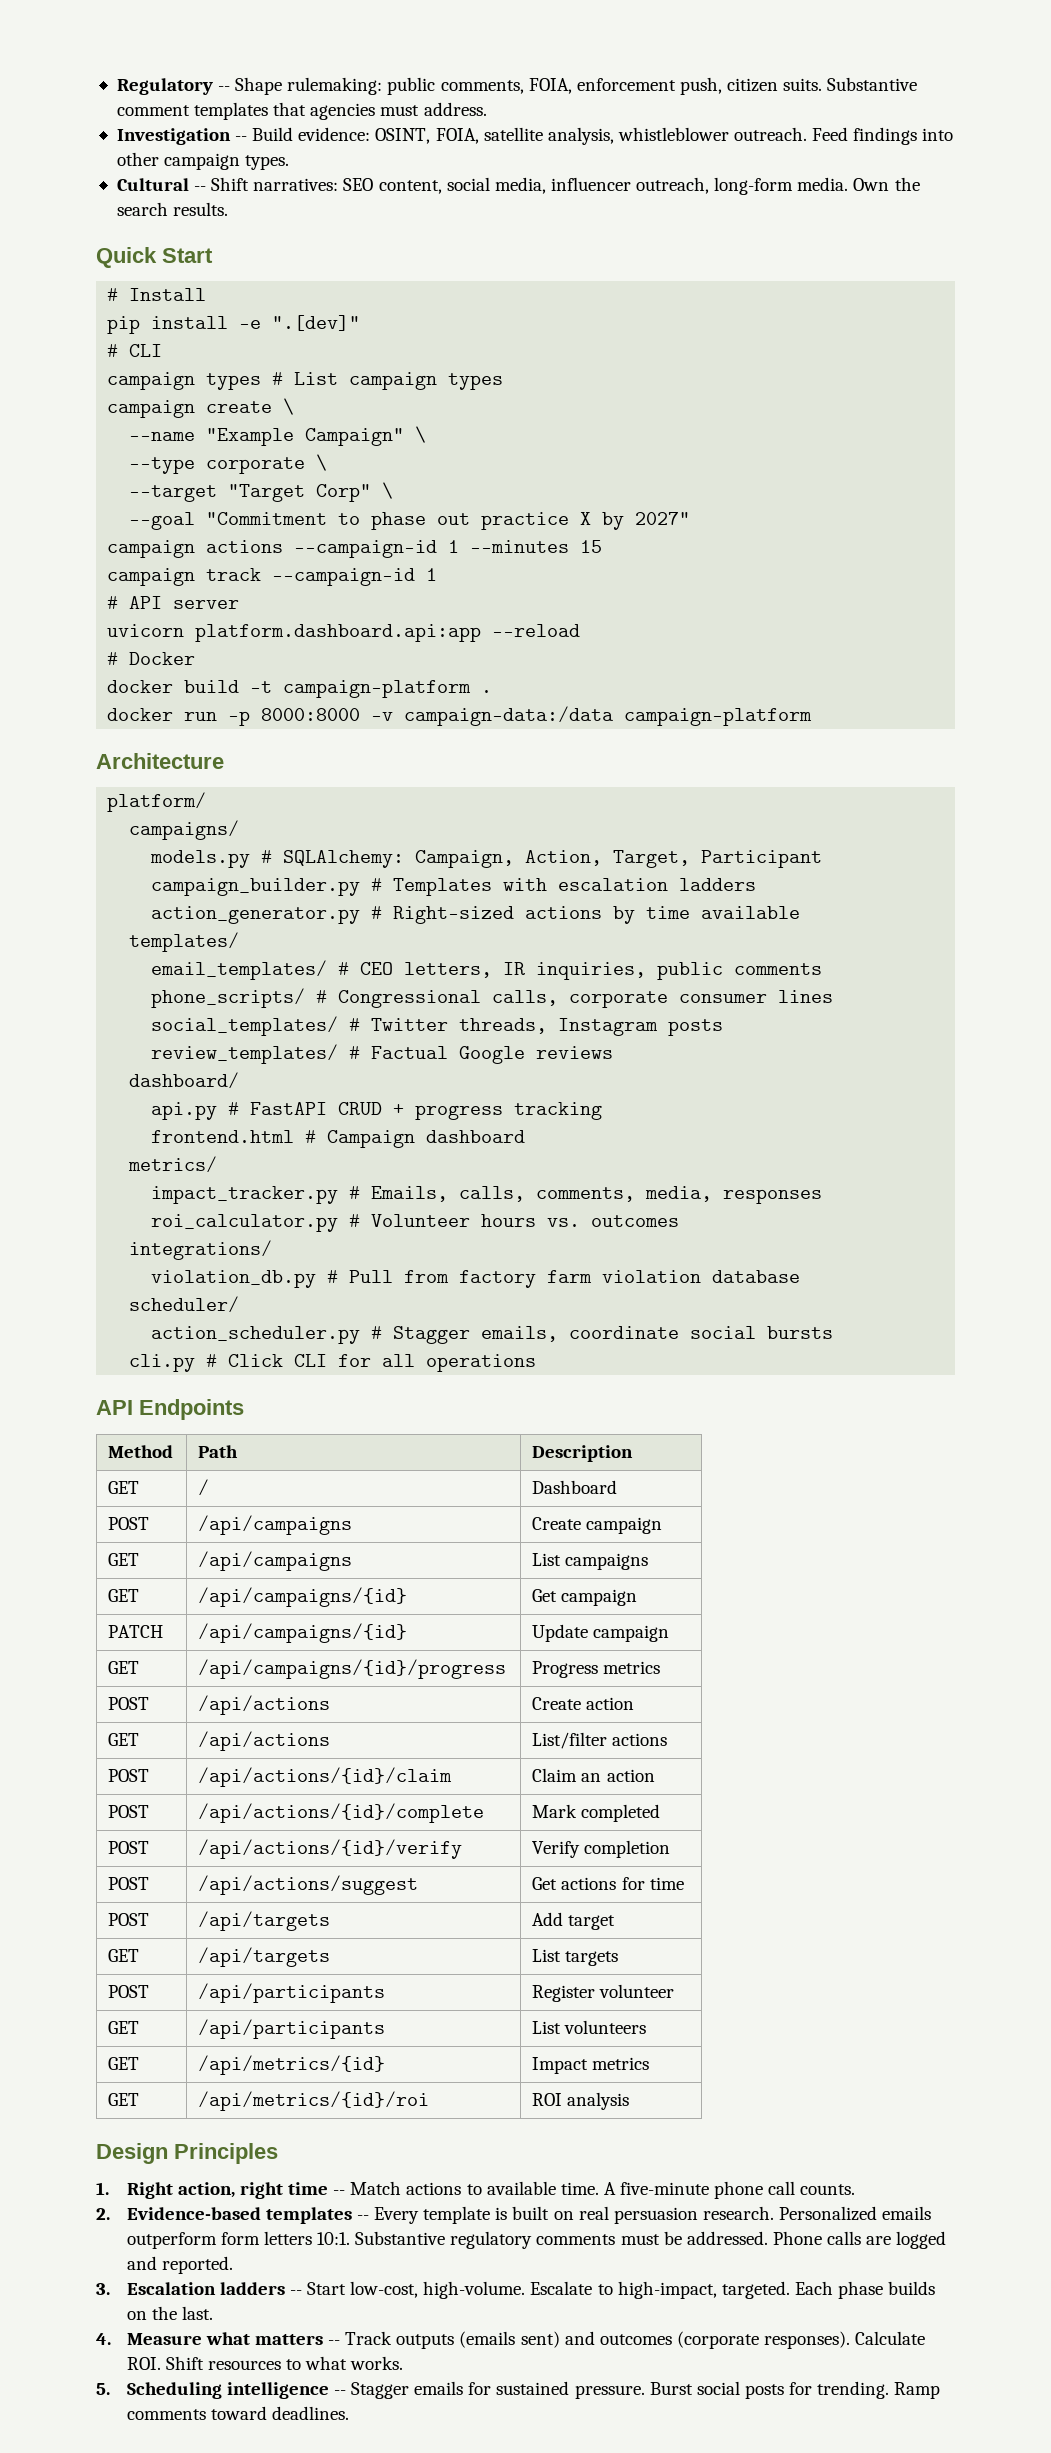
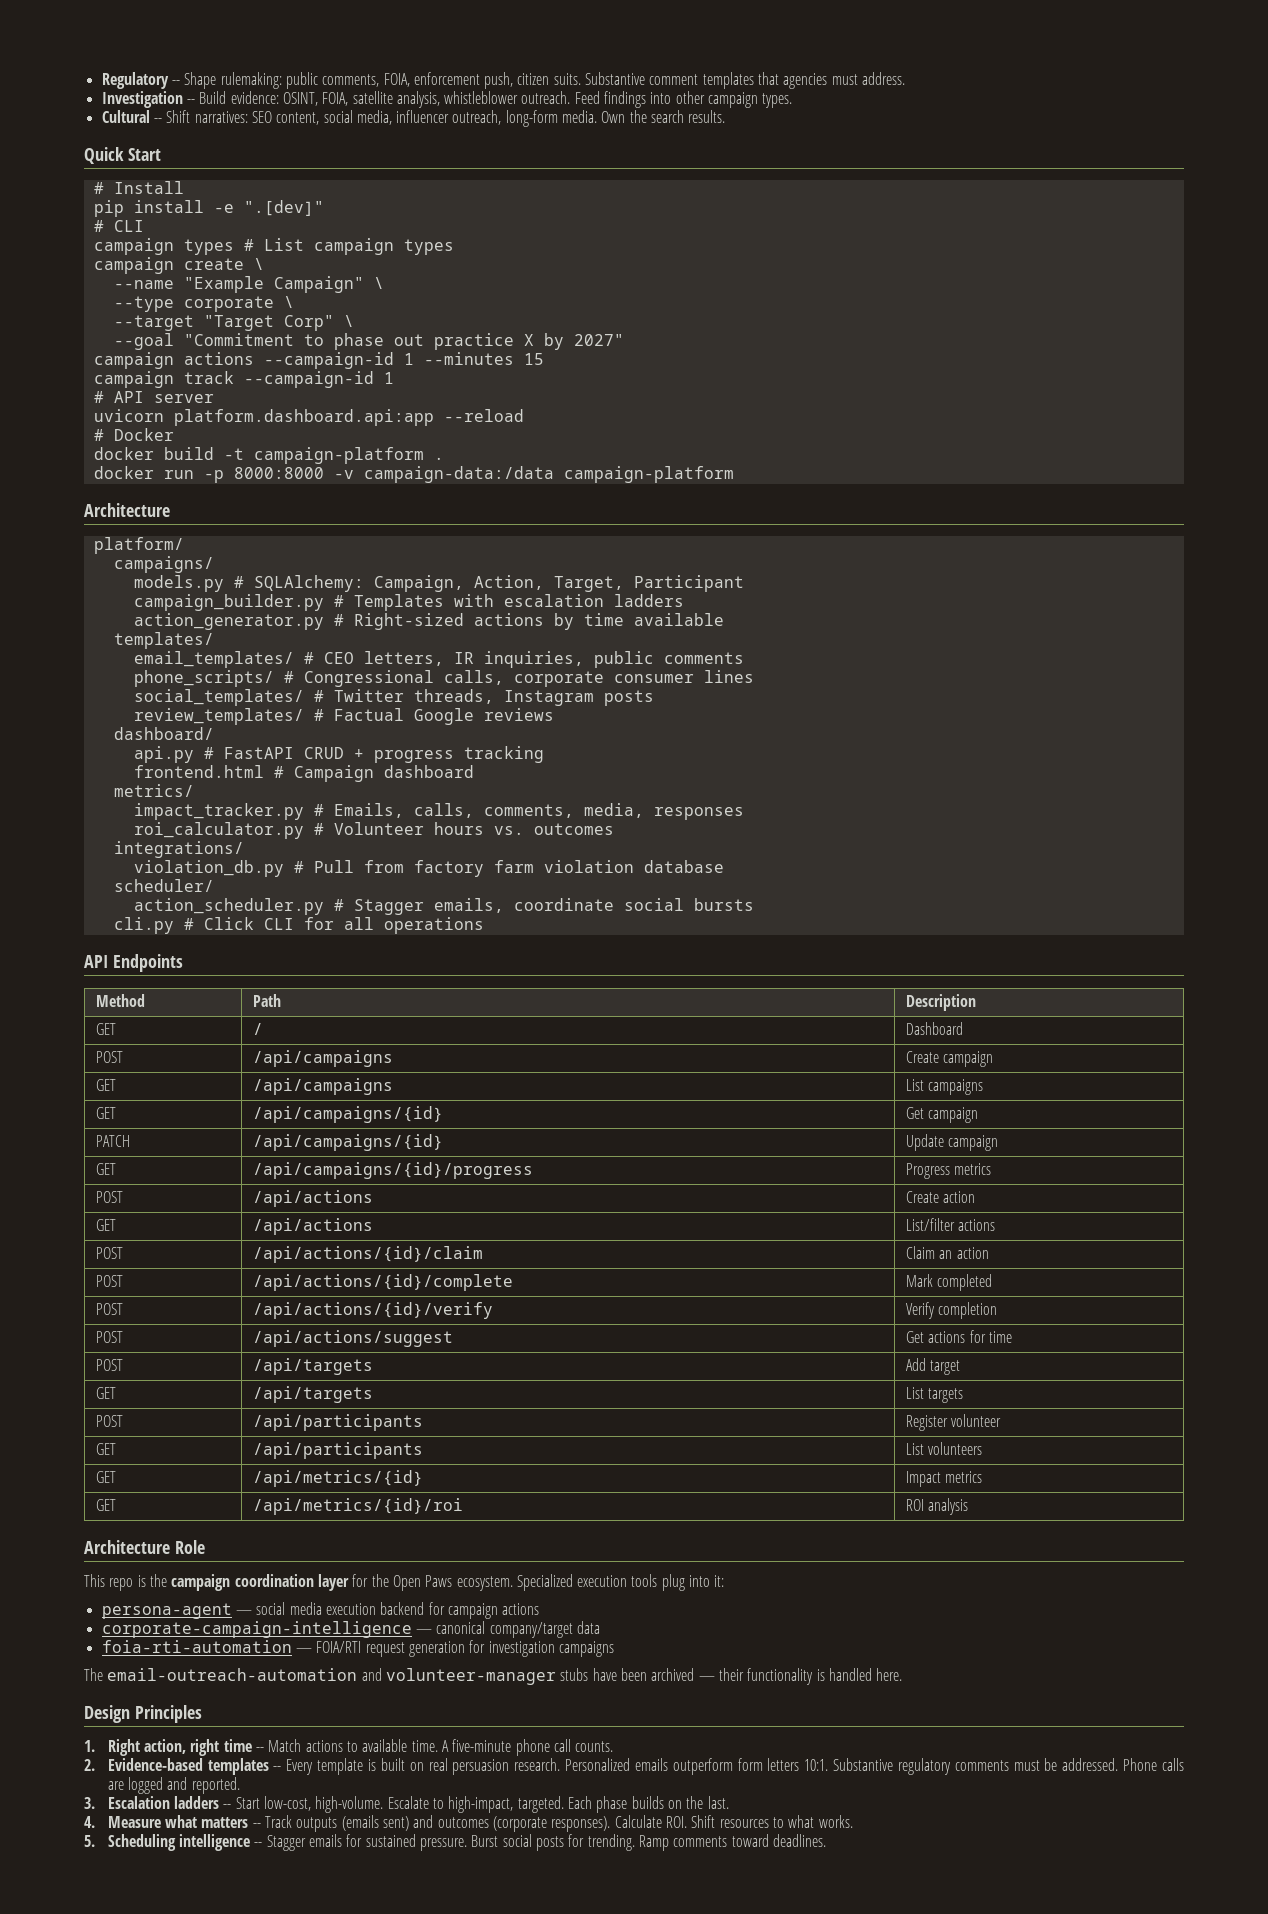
+ Architecture Role
+ This repo is the campaign coordination layer for the Open Paws ecosystem. Specialized execution tools plug into it:
+ persona-agent — social media execution backend for campaign actions
+ corporate-campaign-intelligence — canonical company/target data
+ foia-rti-automation — FOIA/RTI request generation for investigation campaigns
+ The email-outreach-automation and volunteer-manager stubs have been archived — their functionality is handled here.

